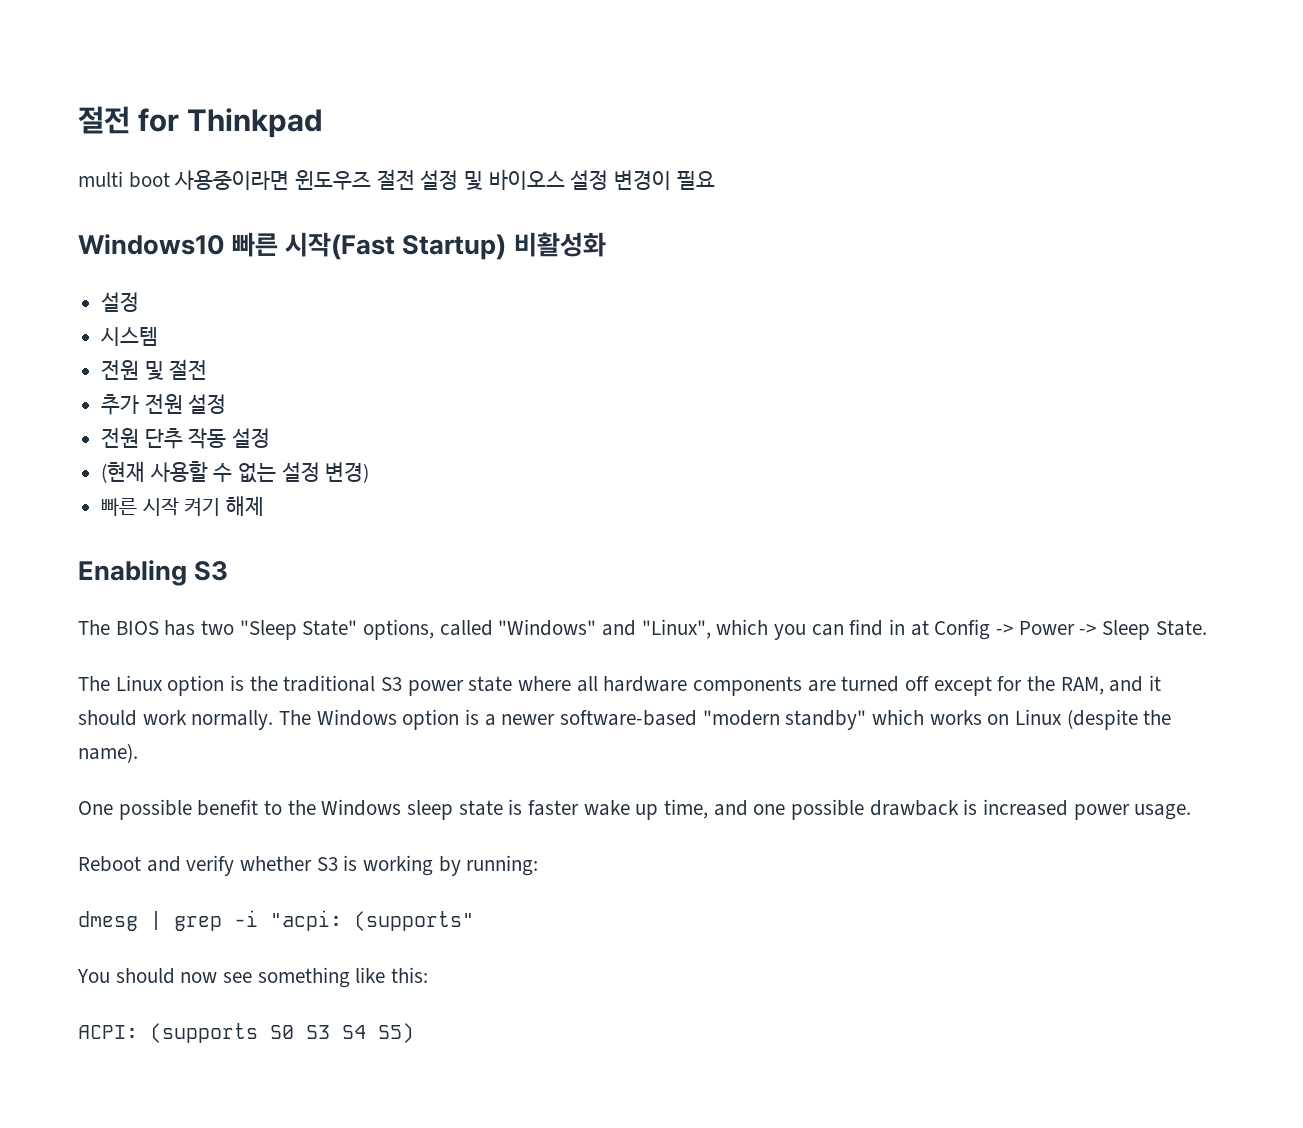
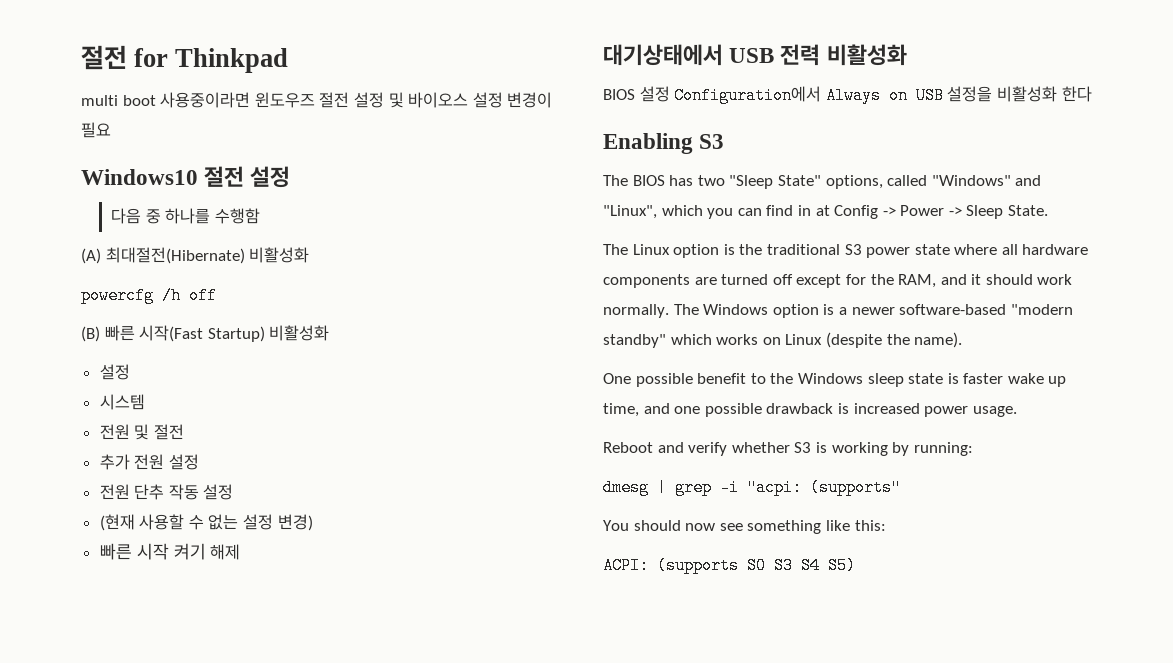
- Windows10 빠른 시작(Fast Startup) 비활성화
+ Windows10 절전 설정
+ 다음 중 하나를 수행함
+ (A) 최대절전(Hibernate) 비활성화
+ powercfg /h off
+ (B) 빠른 시작(Fast Startup) 비활성화
+ 대기상태에서 USB 전력 비활성화
+ BIOS 설정 Configuration에서 Always on USB 설정을 비활성화 한다

